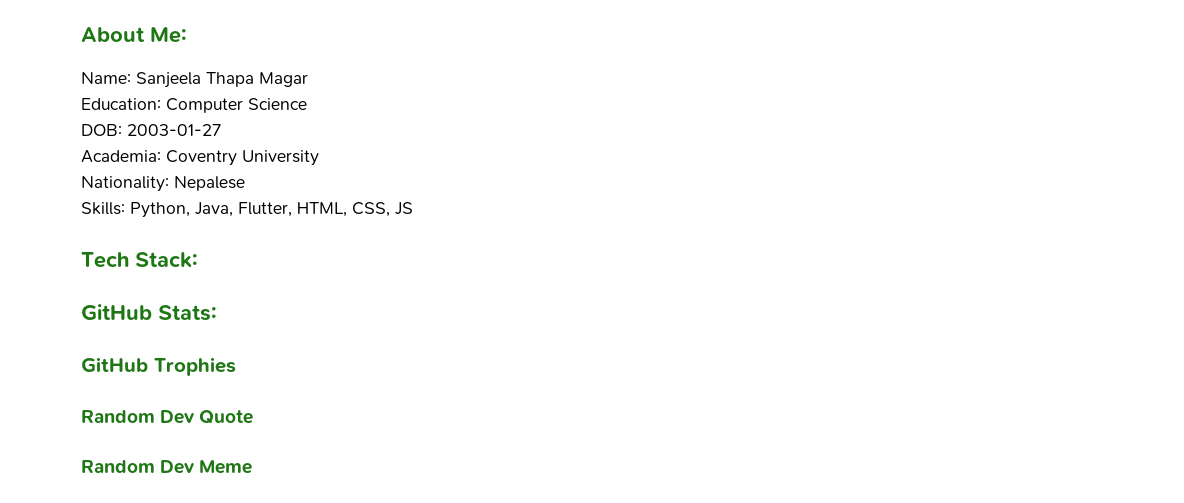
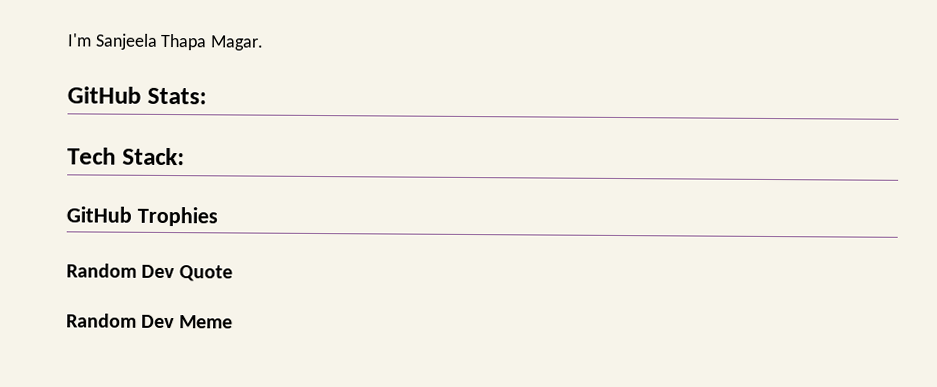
- About Me:
- Name: Sanjeela Thapa Magar
- Education: Computer Science
- DOB: 2003-01-27
- Academia: Coventry University
- Nationality: Nepalese
- Skills: Python, Java, Flutter, HTML, CSS, JS
+ I'm Sanjeela Thapa Magar.
+ GitHub Stats:
- GitHub Stats:

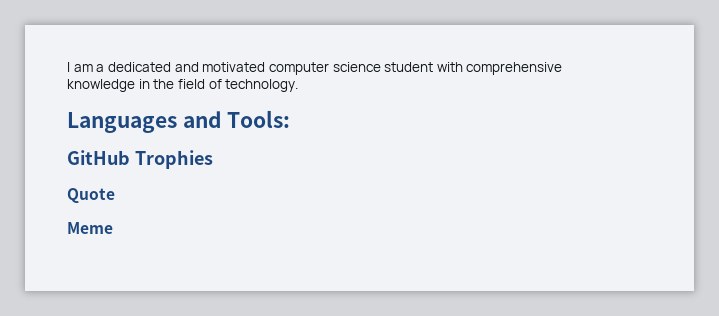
- I'm Sanjeela Thapa Magar.
- GitHub Stats:
- Tech Stack:
+ I am a dedicated and motivated computer science student with comprehensive knowledge in the field of technology.
+ Languages and Tools:
- Random Dev Quote
+ Quote
- Random Dev Meme
+ Meme

